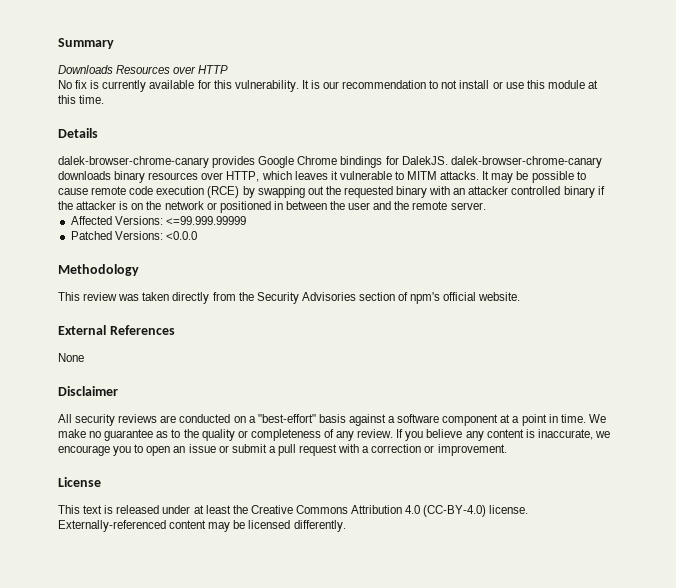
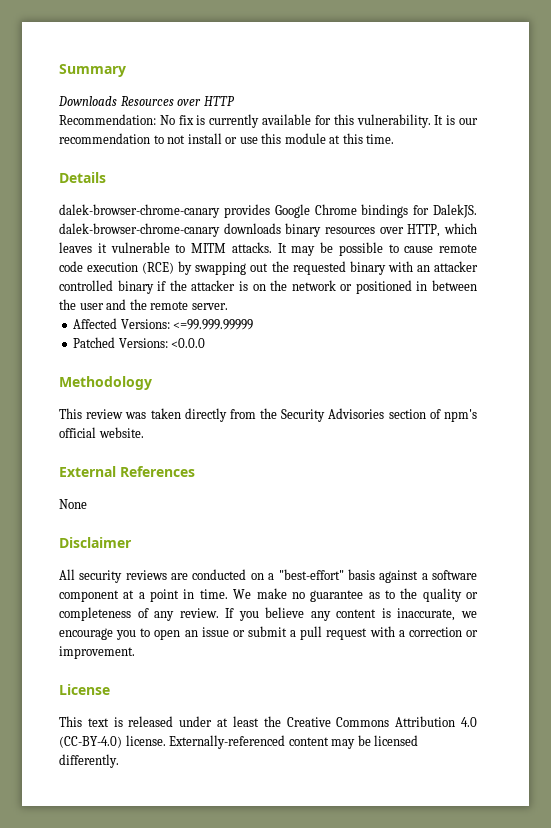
- No fix is currently available for this vulnerability.
+ Recommendation: No fix is currently available for this vulnerability.

